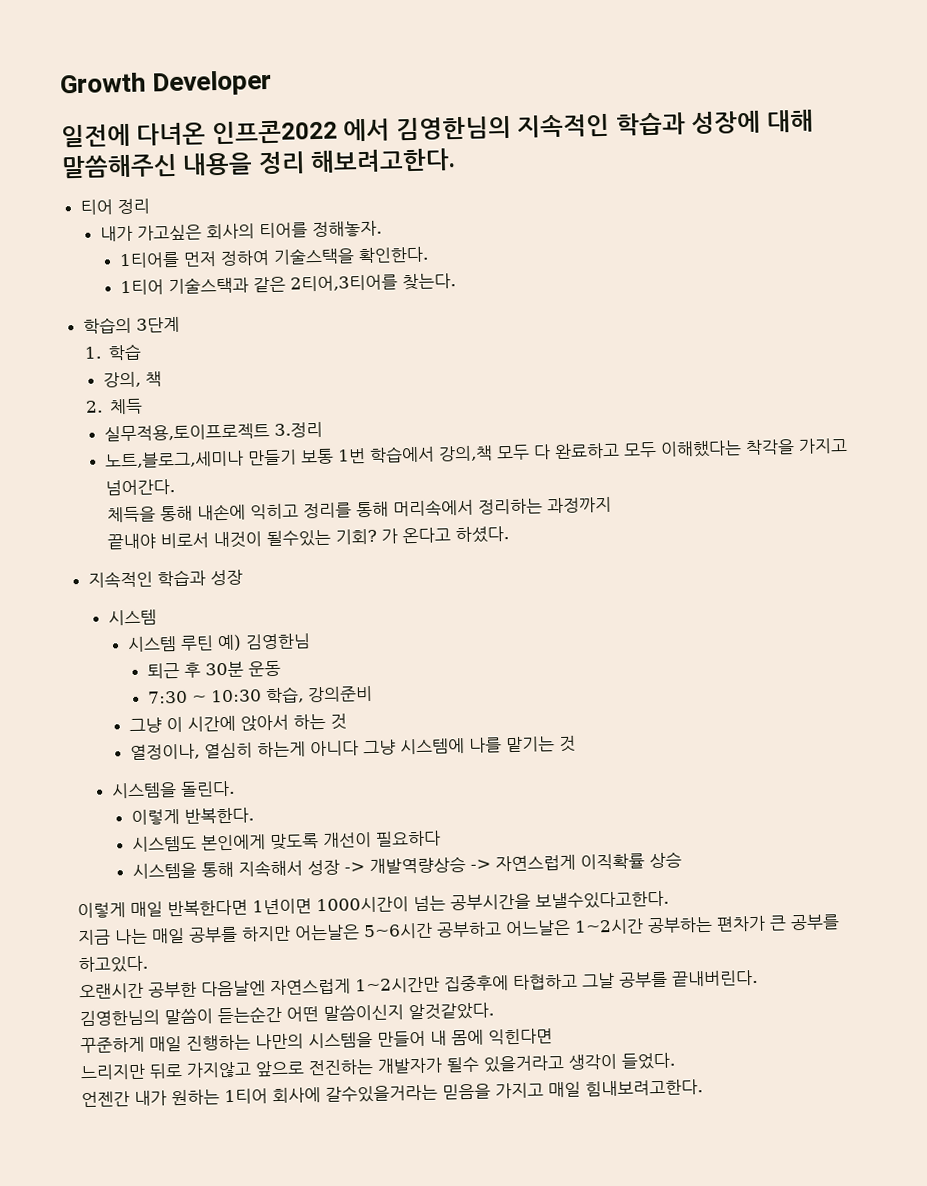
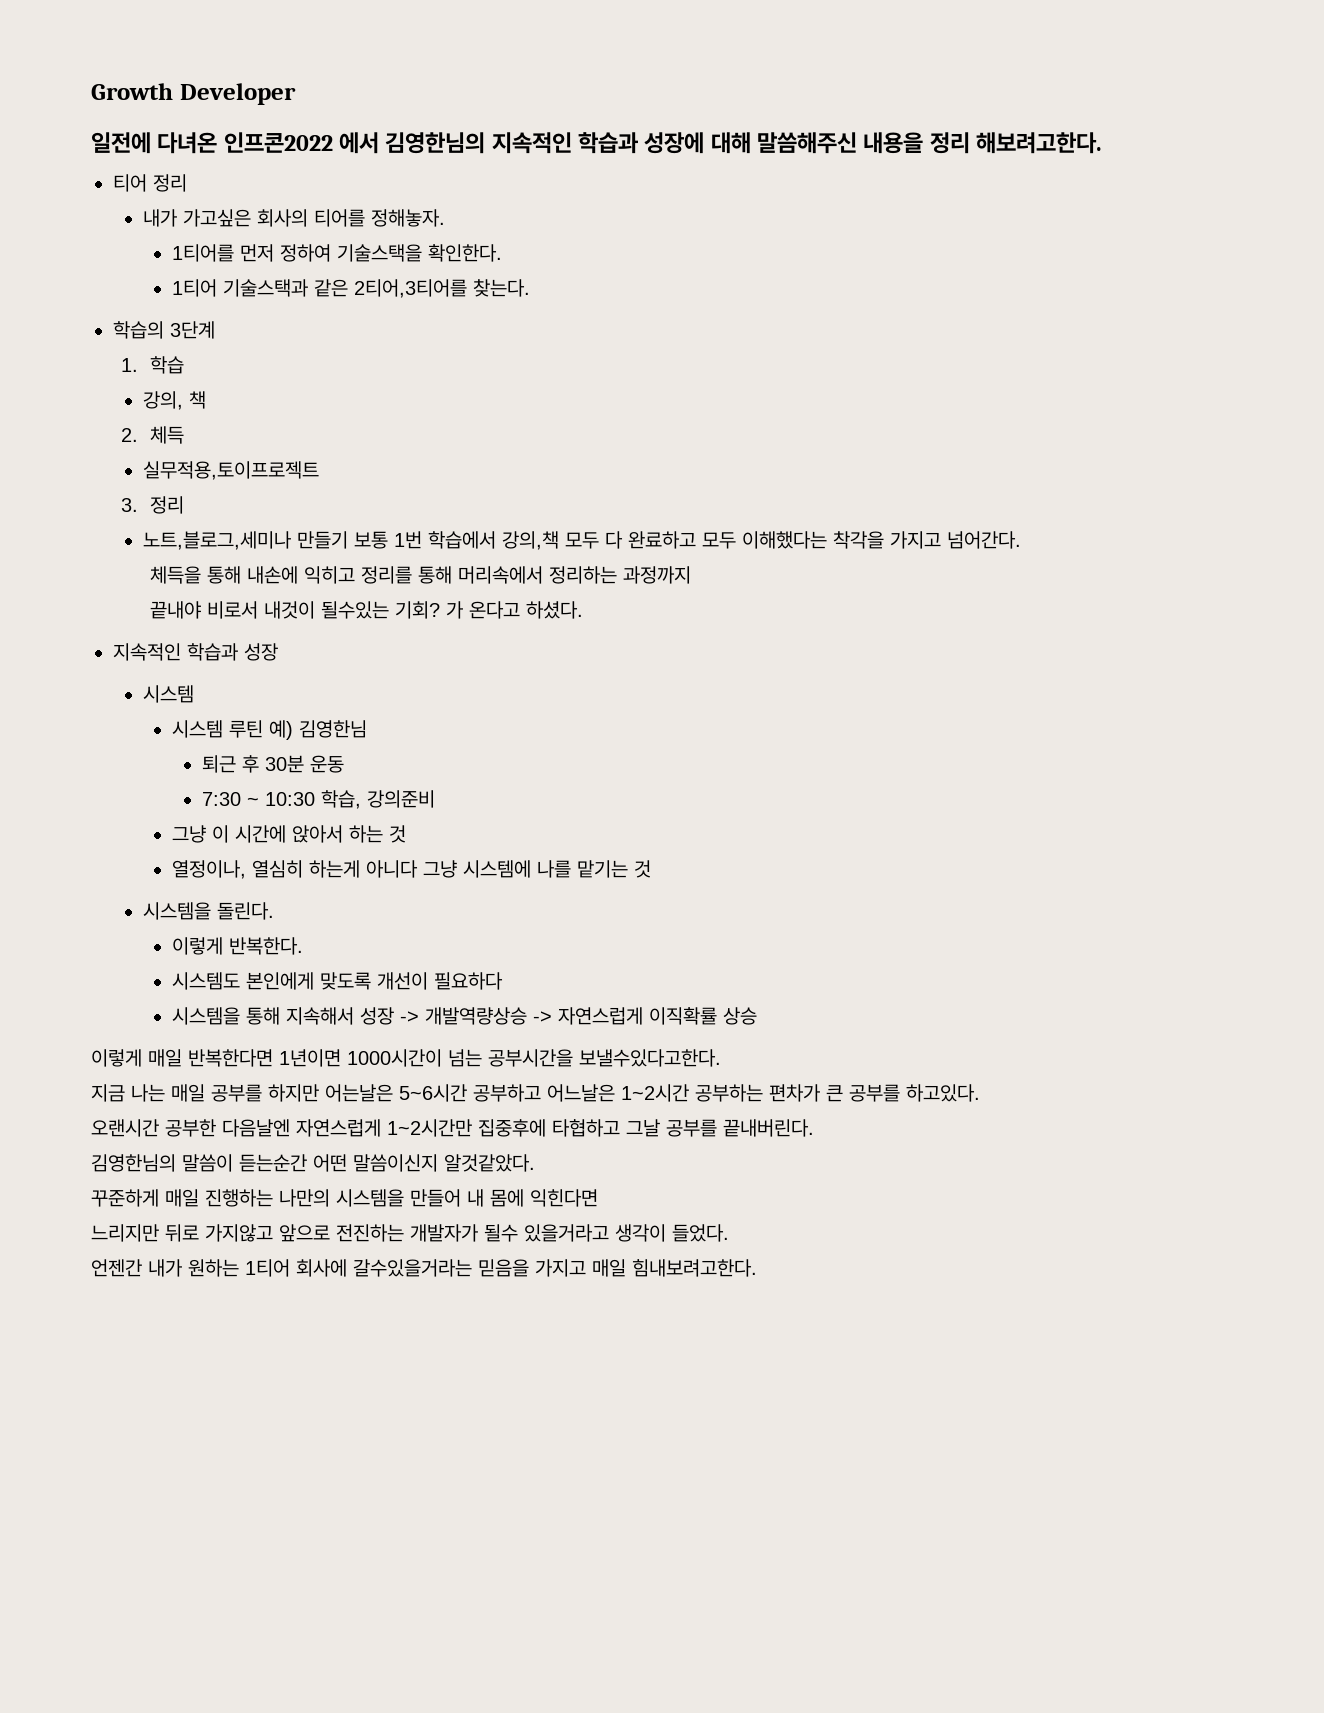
- 실무적용,토이프로젝트 3.정리
+ 실무적용,토이프로젝트
+ 3. 정리

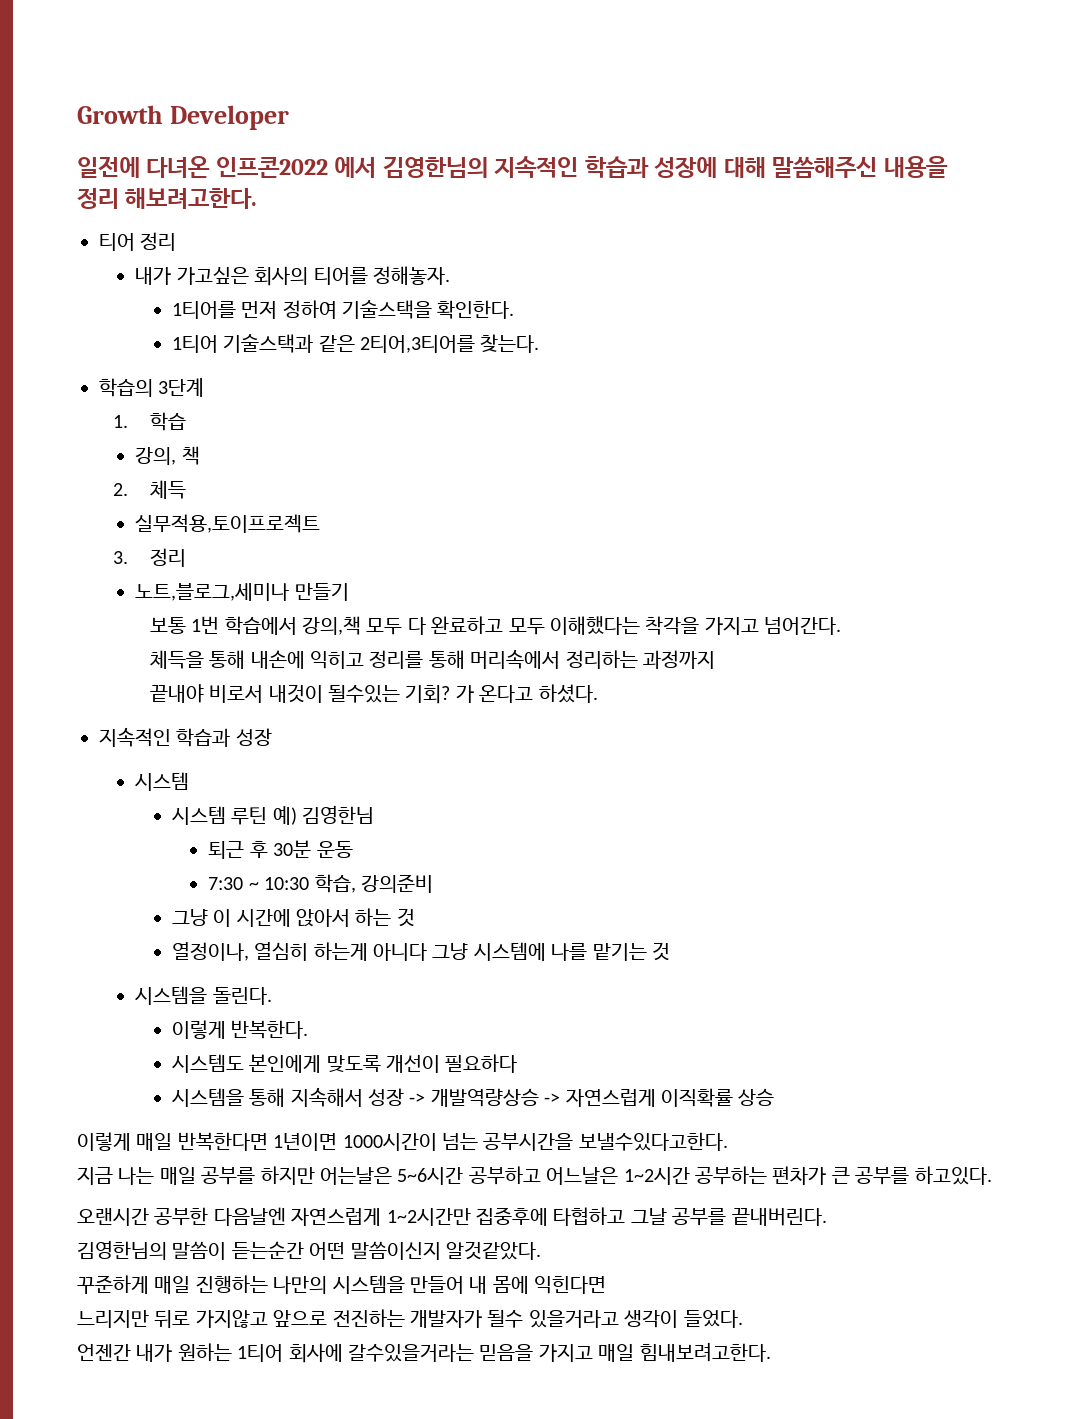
- 노트,블로그,세미나 만들기 보통 1번 학습에서 강의,책 모두 다 완료하고 모두 이해했다는 착각을 가지고 넘어간다.
+ 노트,블로그,세미나 만들기
+ 보통 1번 학습에서 강의,책 모두 다 완료하고 모두 이해했다는 착각을 가지고 넘어간다.

